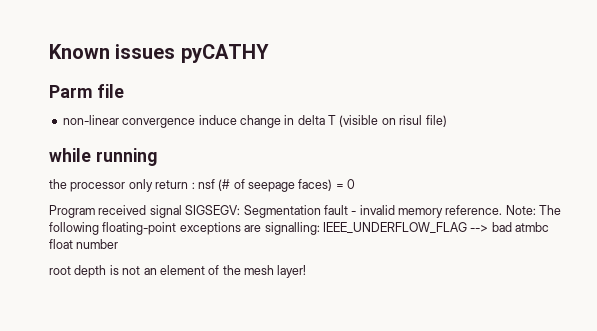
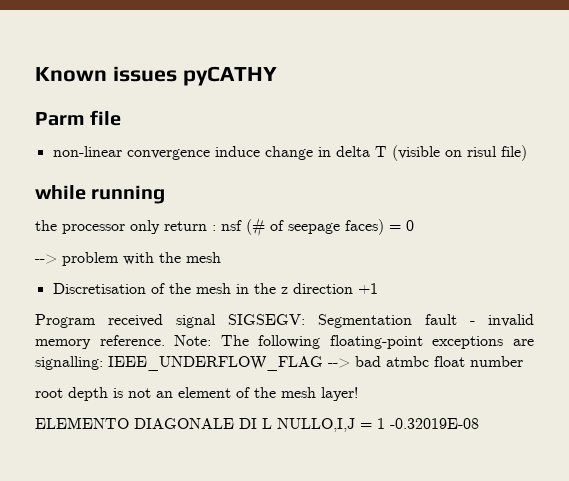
+ --> problem with the mesh
+ Discretisation of the mesh in the z direction +1
+ ELEMENTO DIAGONALE DI L NULLO,I,J = 1 -0.32019E-08

